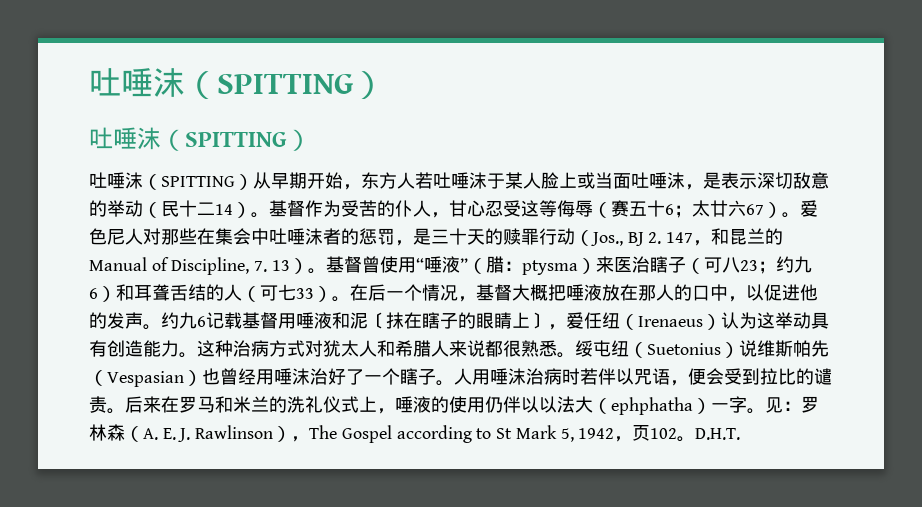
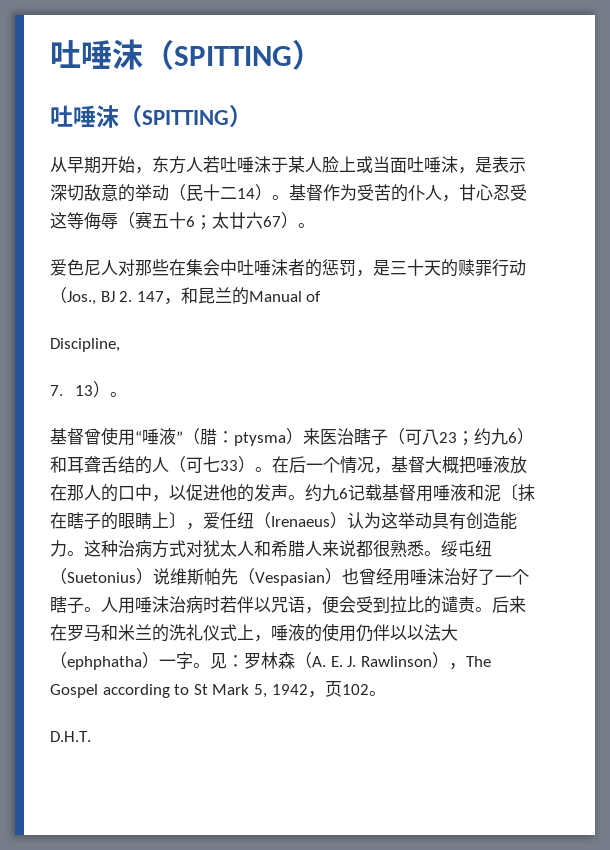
- 吐唾沫（SPITTING）从早期开始，东方人若吐唾沫于某人脸上或当面吐唾沫，是表示深切敌意的举动（民十二14）。
+ 从早期开始，东方人若吐唾沫于某人脸上或当面吐唾沫，是表示深切敌意的举动（民十二14）。
- 太廿六67）。爱色尼人对那些在集会中吐唾沫者的惩罚，是三十天的赎罪行动（Jos., BJ 2. 147，和昆兰的Manual of Discipline, 7. 13）。基督曾使用“唾液”（腊：
+ 太廿六67）。
+ 爱色尼人对那些在集会中吐唾沫者的惩罚，是三十天的赎罪行动（Jos., BJ 2. 147，和昆兰的Manual of
+ Discipline,
+ 7. 13）。
+ 基督曾使用“唾液”（腊：
- 见：罗林森（A. E. J. Rawlinson），The Gospel according to St Mark 5, 1942，页102。D.H.T.
+ 见：罗林森（A. E. J. Rawlinson），The Gospel according to St Mark 5, 1942，页102。
+ D.H.T.

